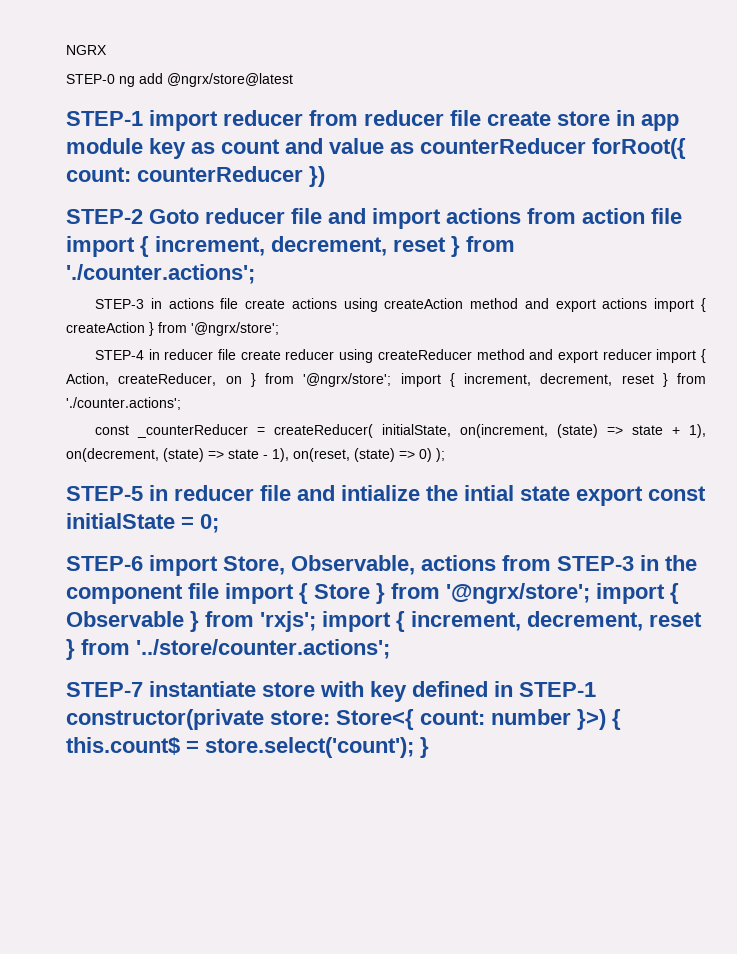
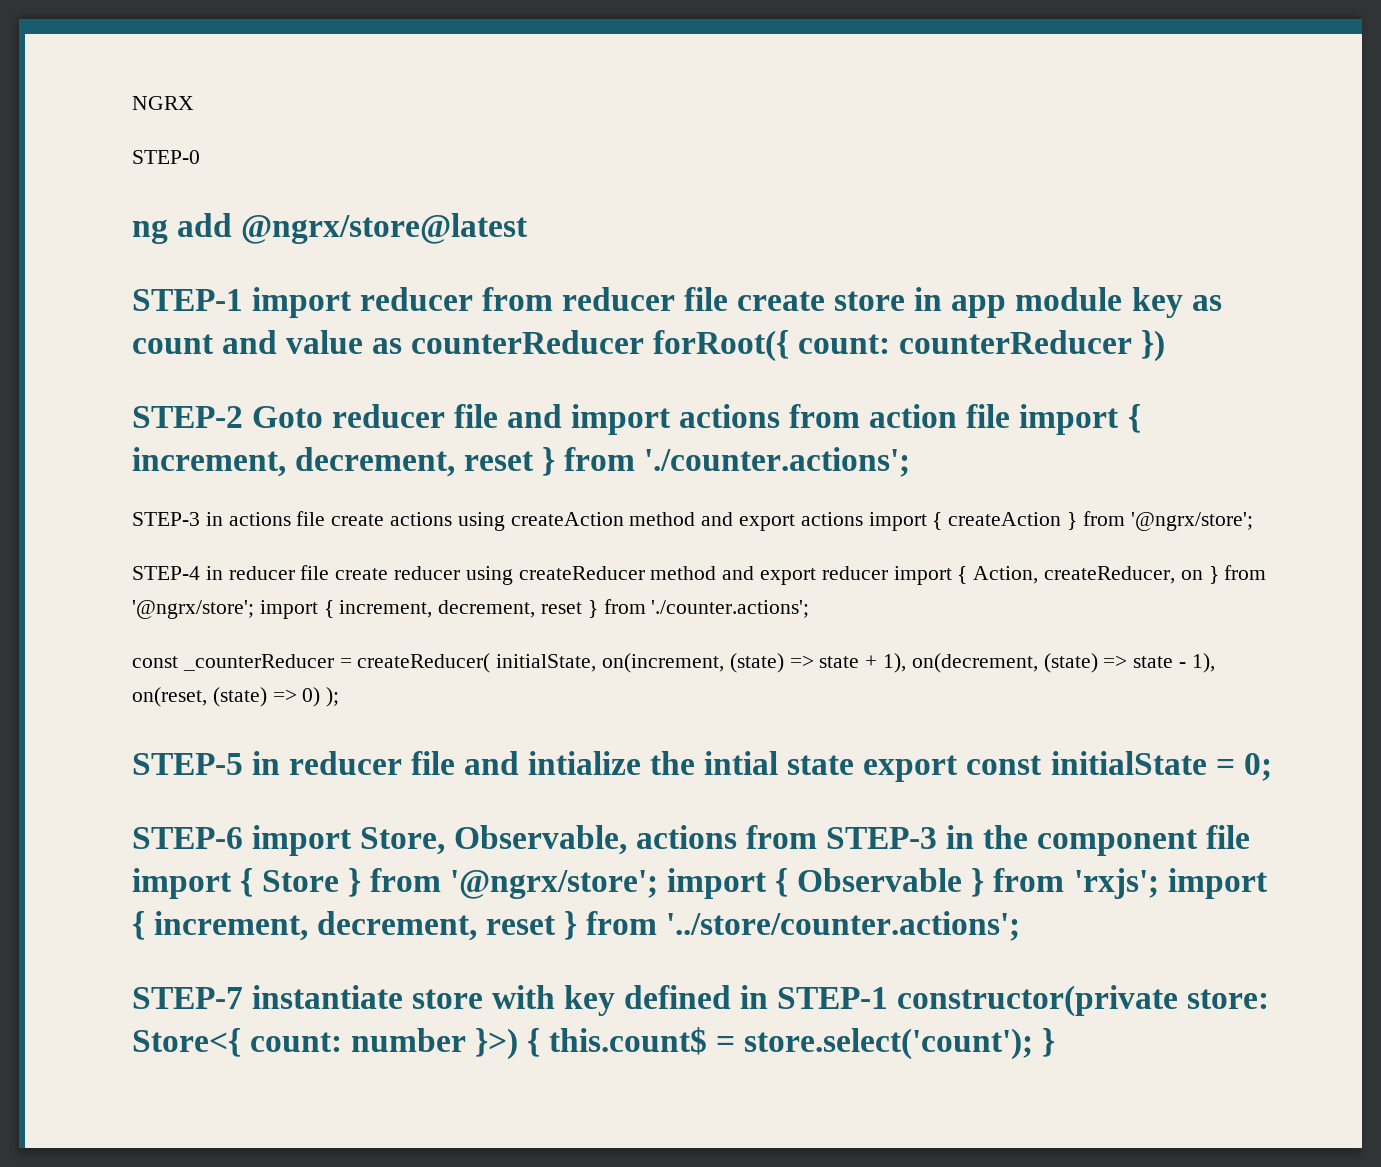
- STEP-0 ng add @ngrx/store@latest
+ STEP-0
+ ng add @ngrx/store@latest

